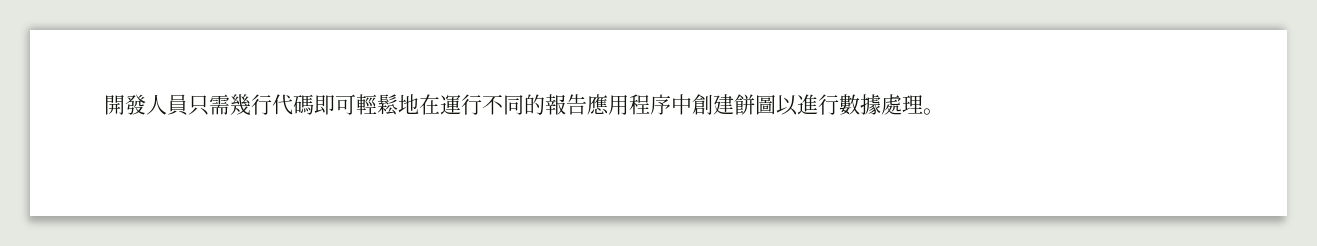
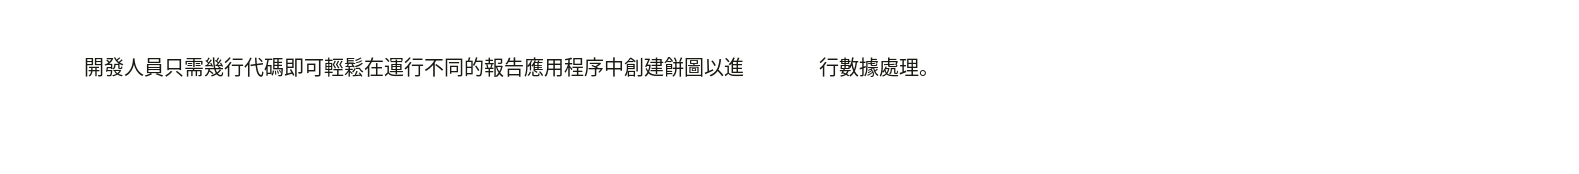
- 開發人員只需幾行代碼即可輕鬆地在運行不同的報告應用程序中創建餅圖以進行數據處理。
+ 開發人員只需幾行代碼即可輕鬆在運行不同的報告應用程序中創建餅圖以進行數據處理。

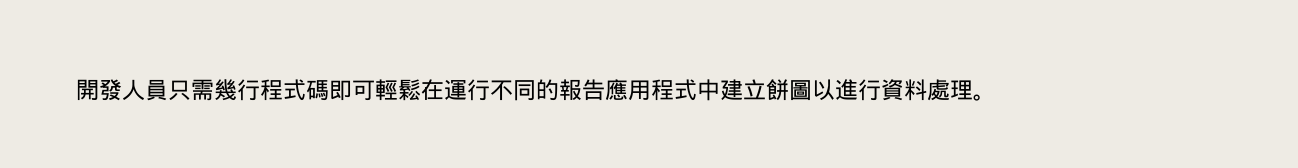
- 開發人員只需幾行代碼即可輕鬆在運行不同的報告應用程序中創建餅圖以進行數據處理。
+ 開發人員只需幾行程式碼即可輕鬆在運行不同的報告應用程式中建立餅圖以進行資料處理。

